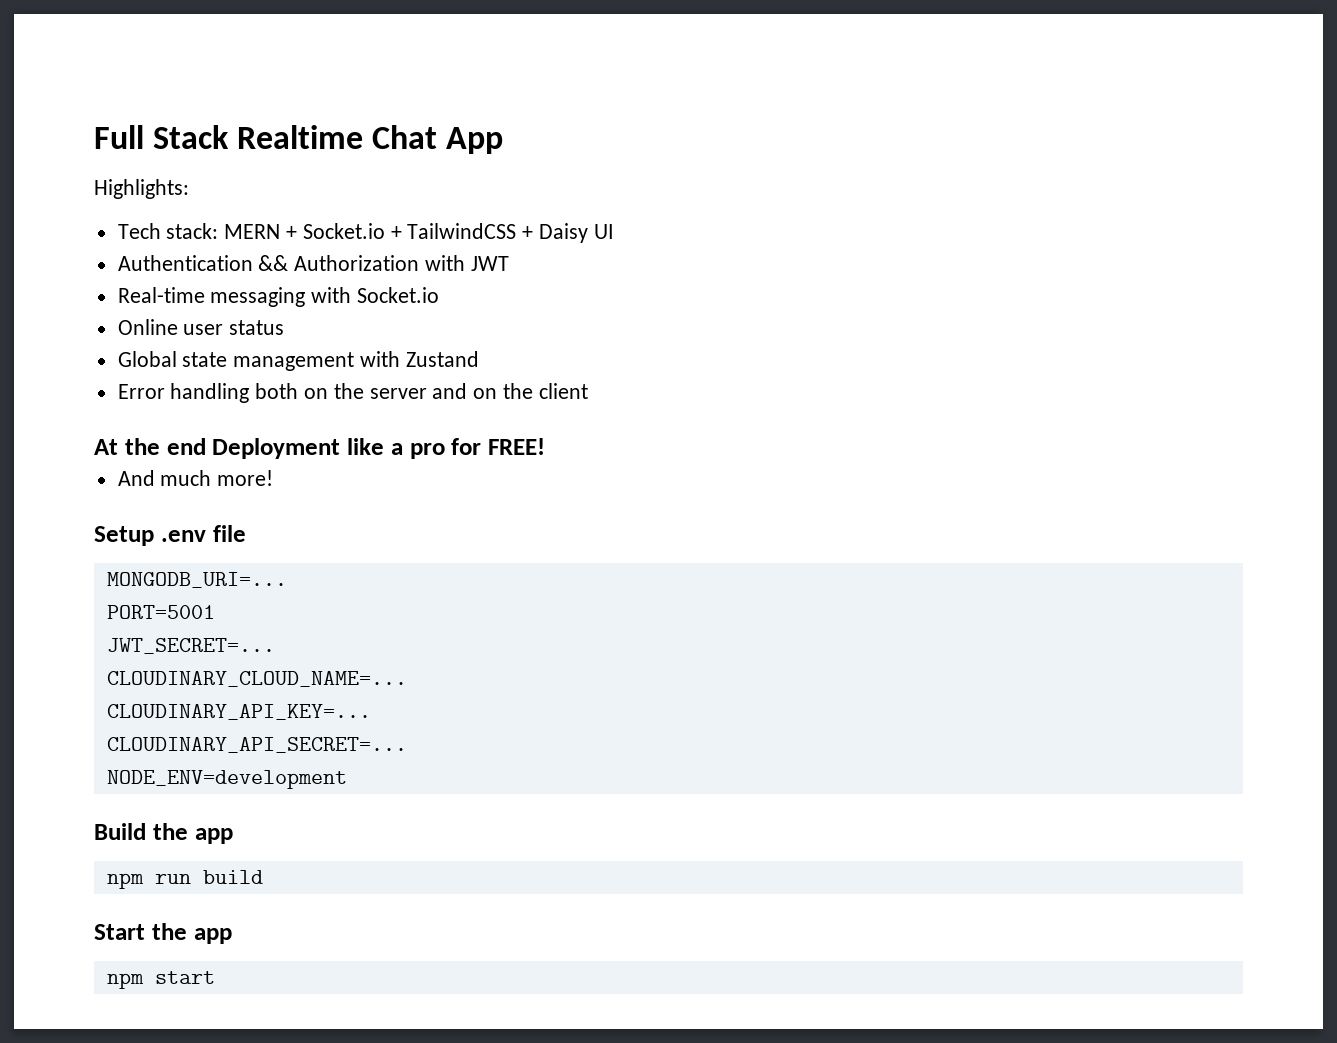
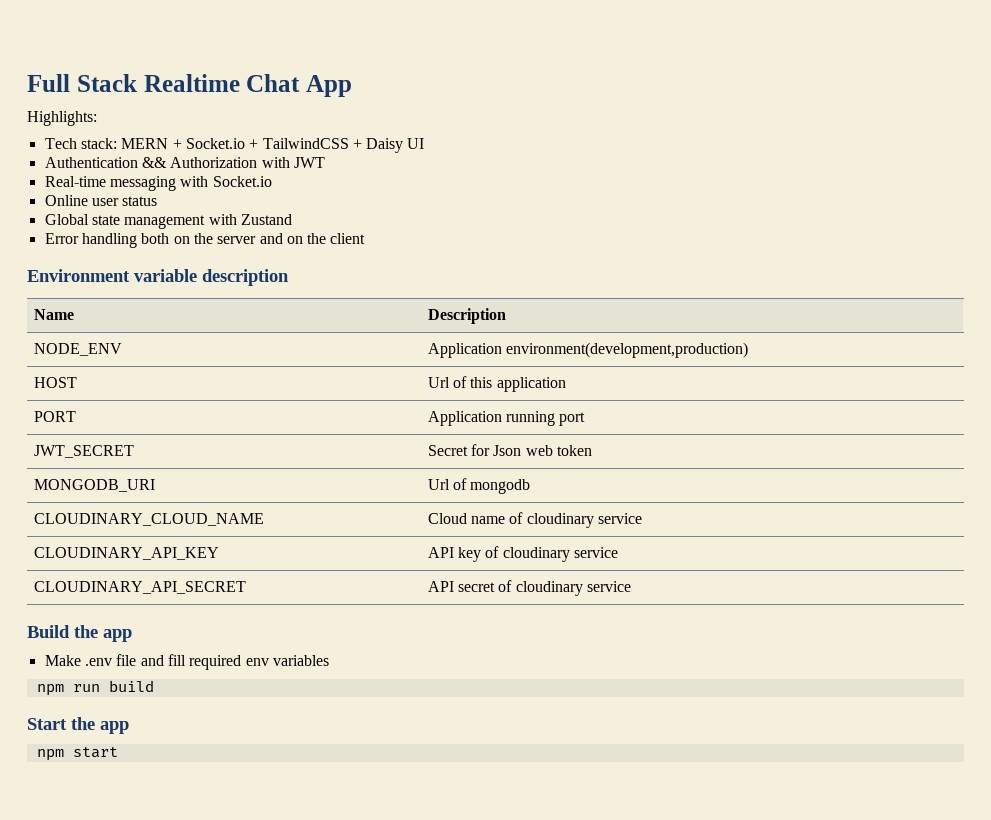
- At the end Deployment like a pro for FREE!
- And much more!
- Setup .env file
- MONGODB_URI=...
- PORT=5001
- JWT_SECRET=...
- CLOUDINARY_CLOUD_NAME=...
- CLOUDINARY_API_KEY=...
- CLOUDINARY_API_SECRET=...
- NODE_ENV=development
+ Environment variable description
+ Name | Description
+ NODE_ENV | Application environment(development,production)
+ HOST | Url of this application
+ PORT | Application running port
+ JWT_SECRET | Secret for Json web token
+ MONGODB_URI | Url of mongodb
+ CLOUDINARY_CLOUD_NAME | Cloud name of cloudinary service
+ CLOUDINARY_API_KEY | API key of cloudinary service
+ CLOUDINARY_API_SECRET | API secret of cloudinary service
  Build the app
+ Make .env file and fill required env variables

